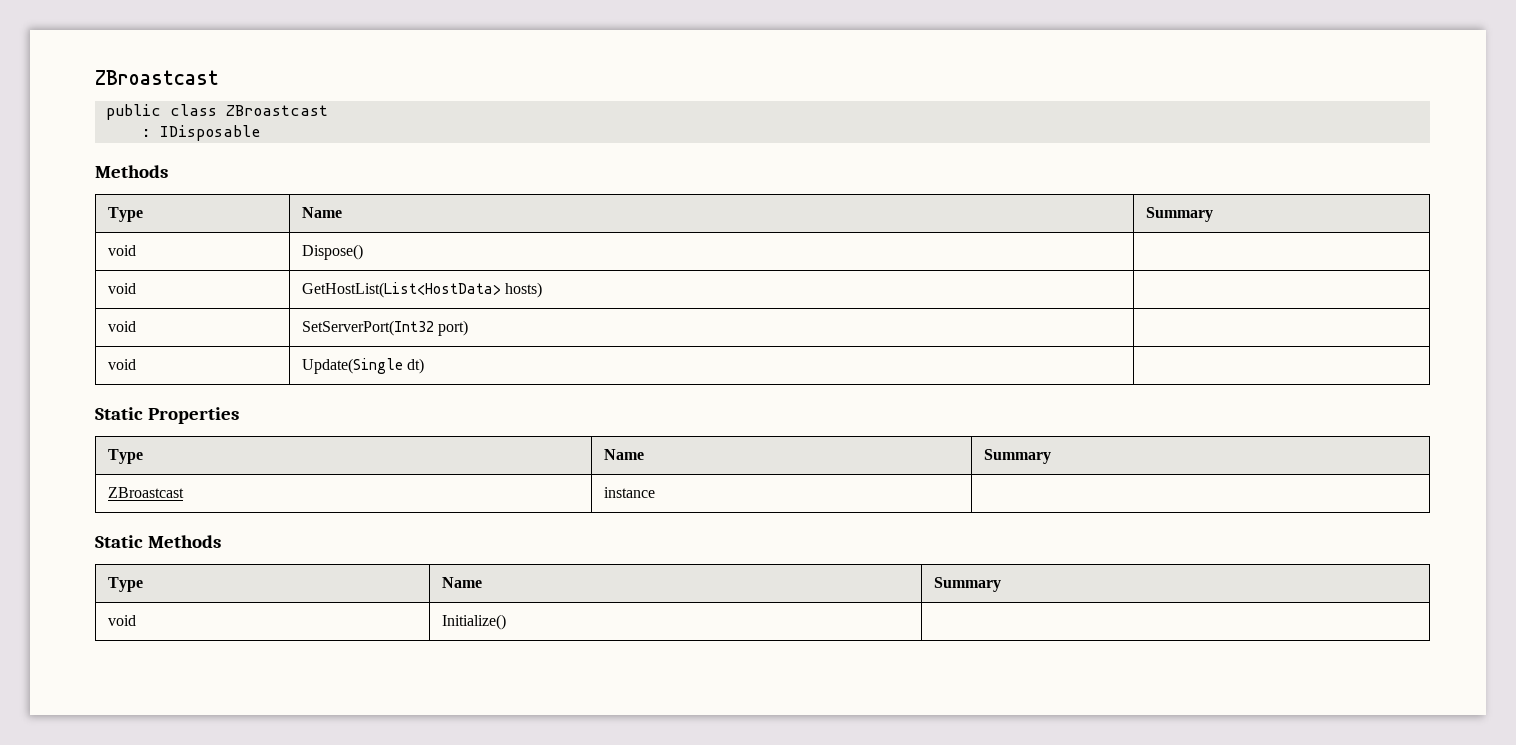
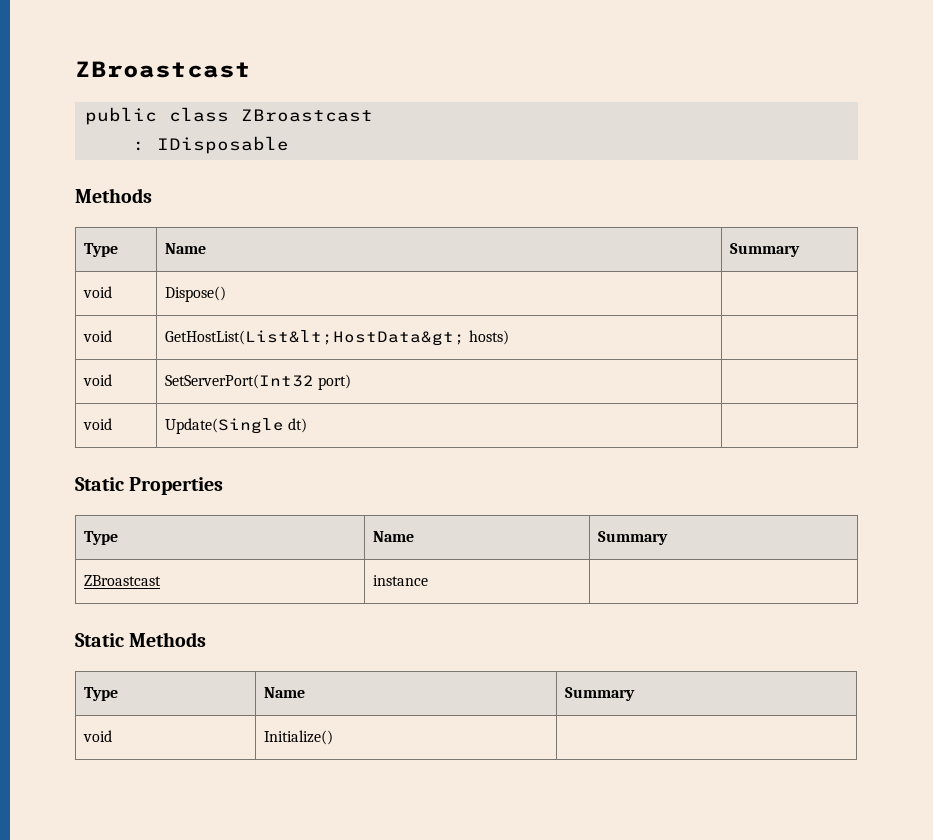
- void | GetHostList(List<HostData> hosts) |
+ void | GetHostList(List&lt;HostData&gt; hosts) |

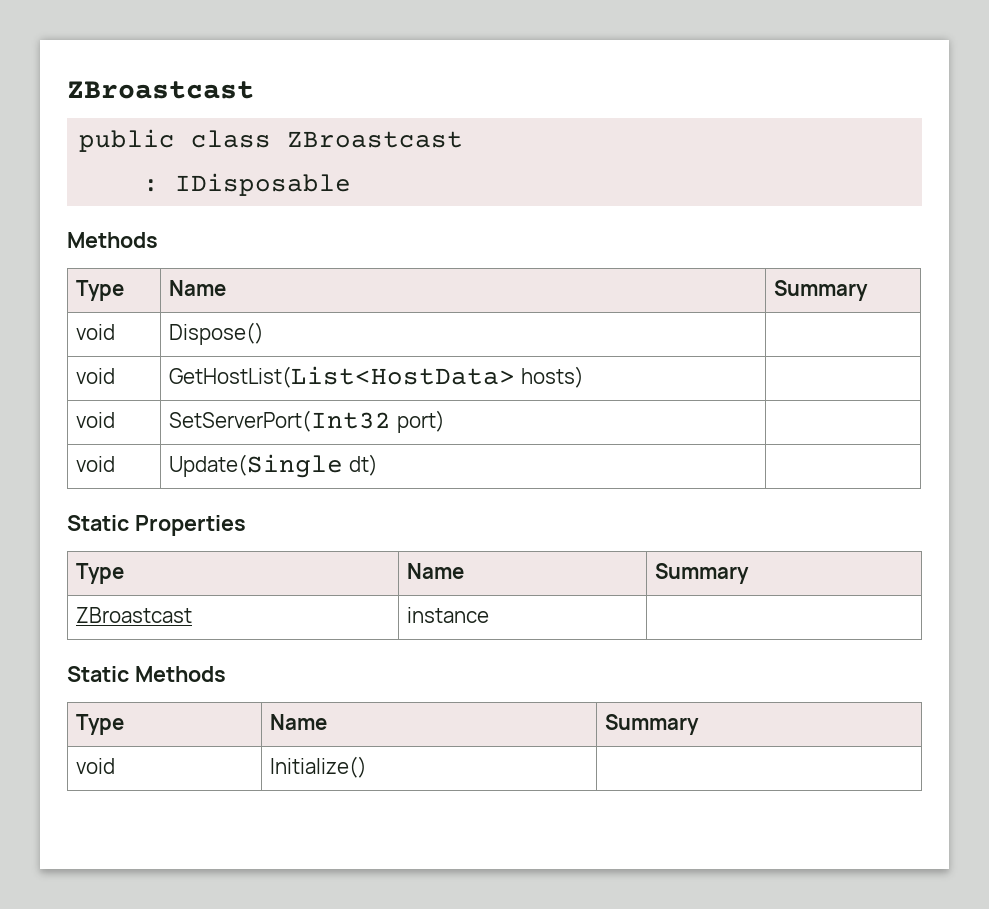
- void | GetHostList(List&lt;HostData&gt; hosts) |
+ void | GetHostList(List<HostData> hosts) |

